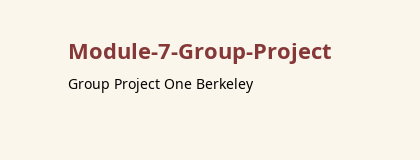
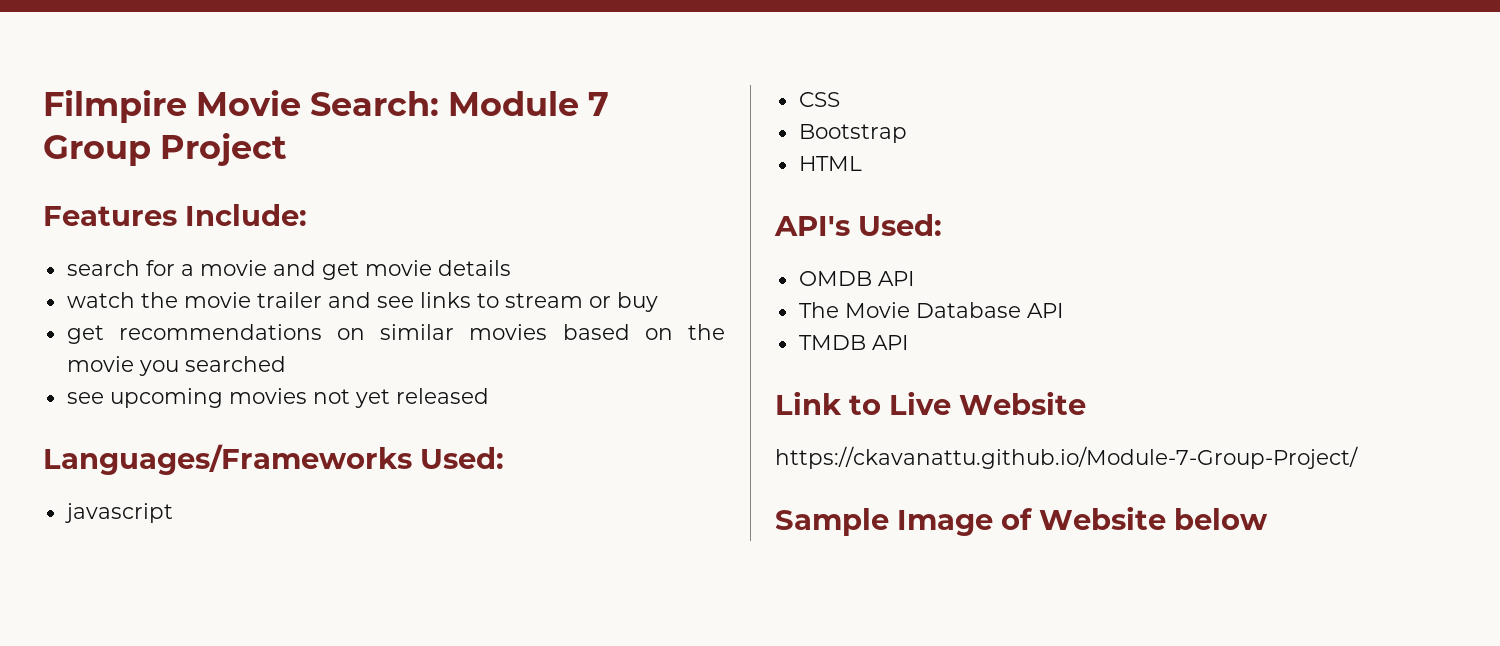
- Module-7-Group-Project
- Group Project One Berkeley
+ Filmpire Movie Search: Module 7 Group Project
+ Features Include:
+ search for a movie and get movie details
+ watch the movie trailer and see links to stream or buy
+ get recommendations on similar movies based on the movie you searched
+ see upcoming movies not yet released
+ Languages/Frameworks Used:
+ javascript
+ CSS
+ Bootstrap
+ HTML
+ API's Used:
+ OMDB API
+ The Movie Database API
+ TMDB API
+ Link to Live Website
+ https://ckavanattu.github.io/Module-7-Group-Project/
+ Sample Image of Website below

